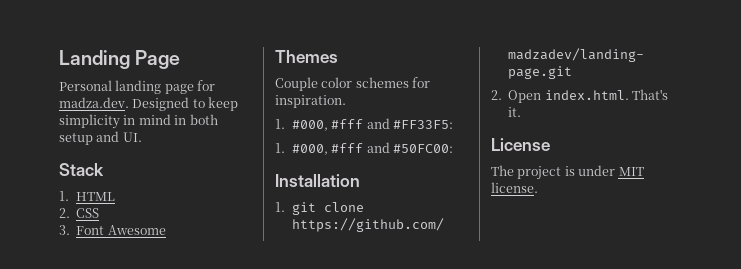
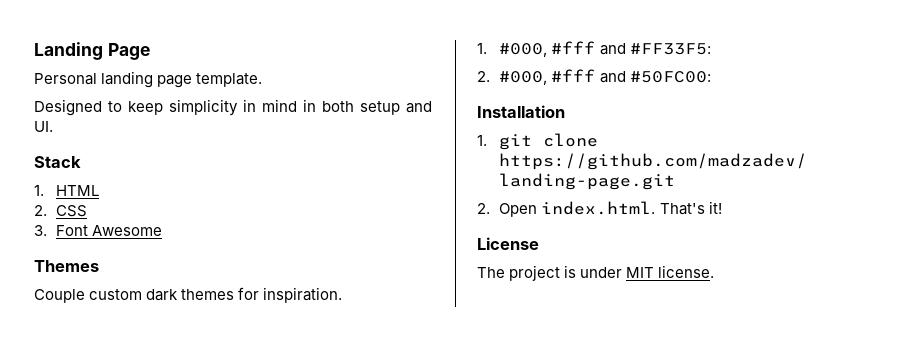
- Personal landing page for madza.dev. Designed to keep simplicity in mind in both setup and UI.
+ Personal landing page template.
+ Designed to keep simplicity in mind in both setup and UI.
- Couple color schemes for inspiration.
+ Couple custom dark themes for inspiration.
- 1. #000, #fff and #50FC00:
+ 2. #000, #fff and #50FC00:
- 2. Open index.html. That's it.
+ 2. Open index.html. That's it!

